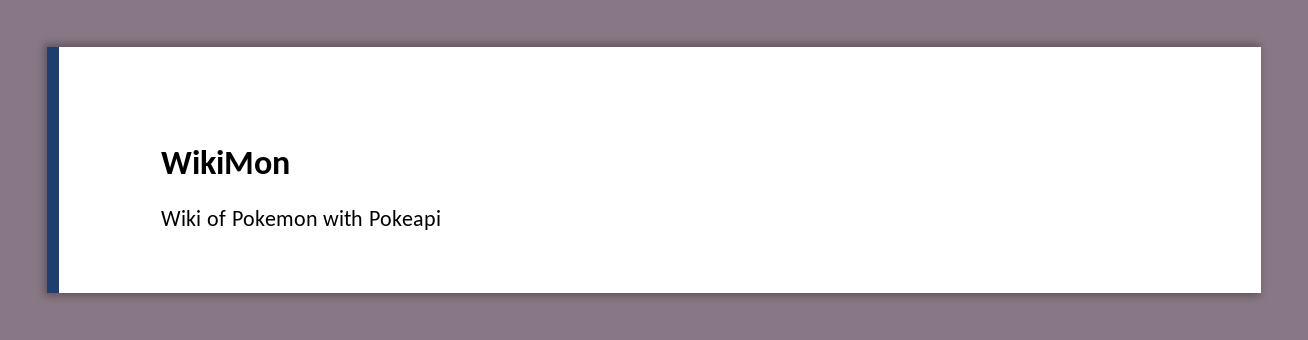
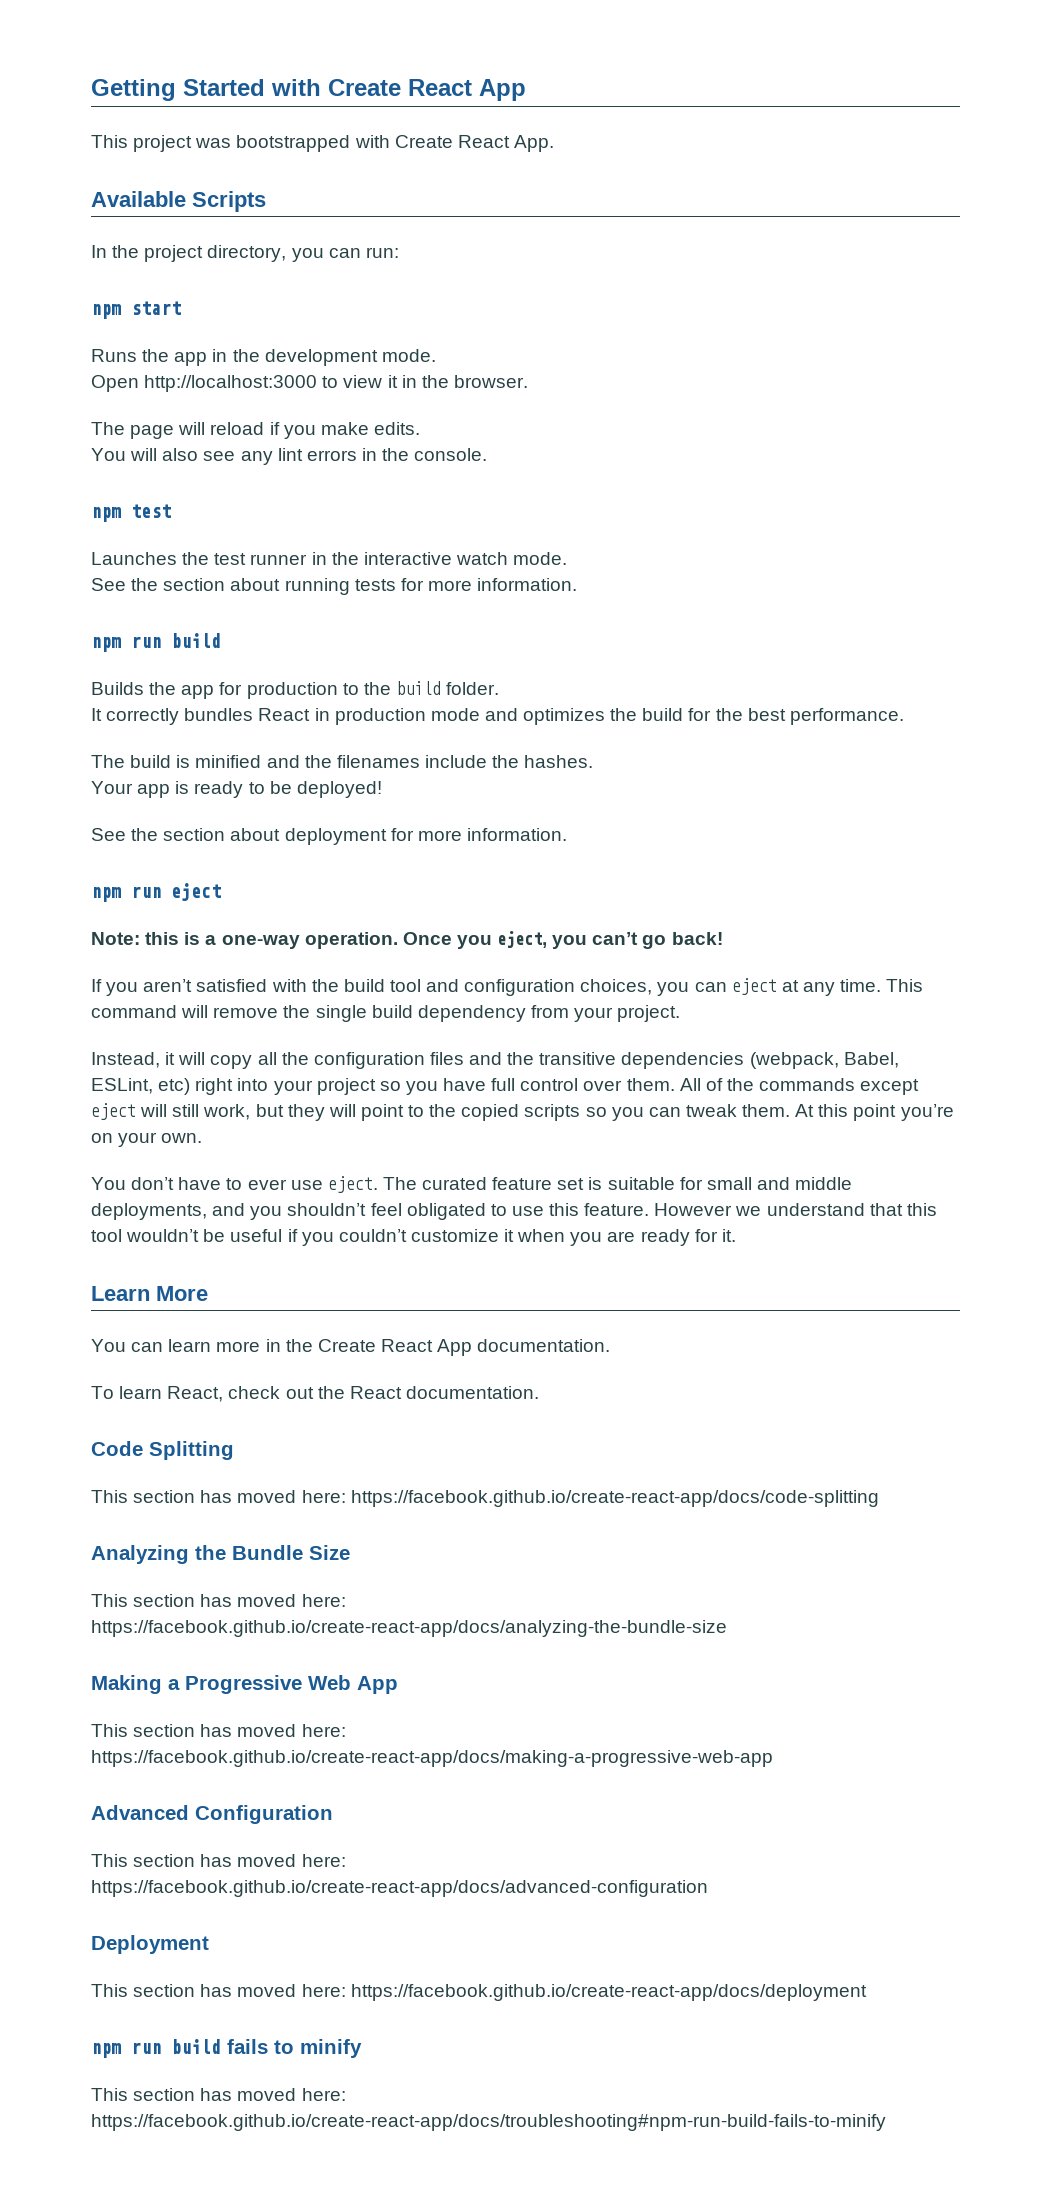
- WikiMon
- Wiki of Pokemon with Pokeapi
+ Getting Started with Create React App
+ This project was bootstrapped with Create React App.
+ Available Scripts
+ In the project directory, you can run:
+ npm start
+ Runs the app in the development mode.
+ Open http://localhost:3000 to view it in the browser.
+ The page will reload if you make edits.
+ You will also see any lint errors in the console.
+ npm test
+ Launches the test runner in the interactive watch mode.
+ See the section about running tests for more information.
+ npm run build
+ Builds the app for production to the build folder.
+ It correctly bundles React in production mode and optimizes the build for the best performance.
+ The build is minified and the filenames include the hashes.
+ Your app is ready to be deployed!
+ See the section about deployment for more information.
+ npm run eject
+ Note: this is a one-way operation. Once you eject, you can’t go back!
+ If you aren’t satisfied with the build tool and configuration choices, you can eject at any time. This command will remove the single build dependency from your project.
+ Instead, it will copy all the configuration files and the transitive dependencies (webpack, Babel, ESLint, etc) right into your project so you have full control over them. All of the commands except eject will still work, but they will point to the copied scripts so you can tweak them. At this point you’re on your own.
+ You don’t have to ever use eject. The curated feature set is suitable for small and middle deployments, and you shouldn’t feel obligated to use this feature. However we understand that this tool wouldn’t be useful if you couldn’t customize it when you are ready for it.
+ Learn More
+ You can learn more in the Create React App documentation.
+ To learn React, check out the React documentation.
+ Code Splitting
+ This section has moved here: https://facebook.github.io/create-react-app/docs/code-splitting
+ Analyzing the Bundle Size
+ This section has moved here: https://facebook.github.io/create-react-app/docs/analyzing-the-bundle-size
+ Making a Progressive Web App
+ This section has moved here: https://facebook.github.io/create-react-app/docs/making-a-progressive-web-app
+ Advanced Configuration
+ This section has moved here: https://facebook.github.io/create-react-app/docs/advanced-configuration
+ Deployment
+ This section has moved here: https://facebook.github.io/create-react-app/docs/deployment
+ npm run build fails to minify
+ This section has moved here: https://facebook.github.io/create-react-app/docs/troubleshooting#npm-run-build-fails-to-minify

